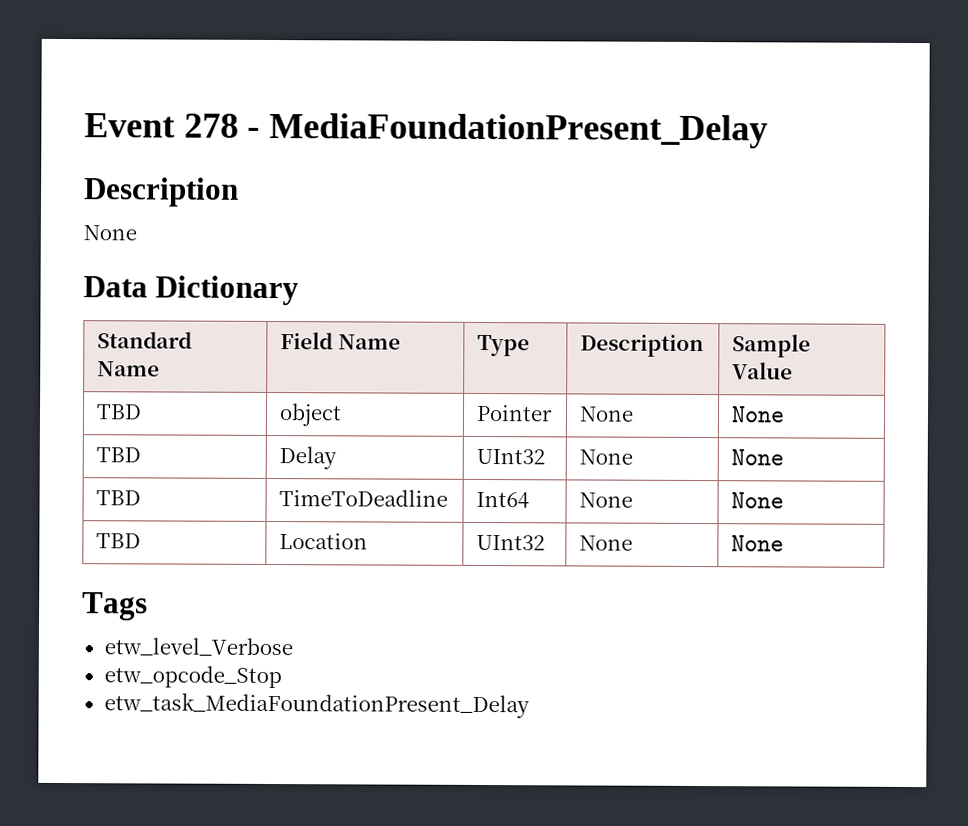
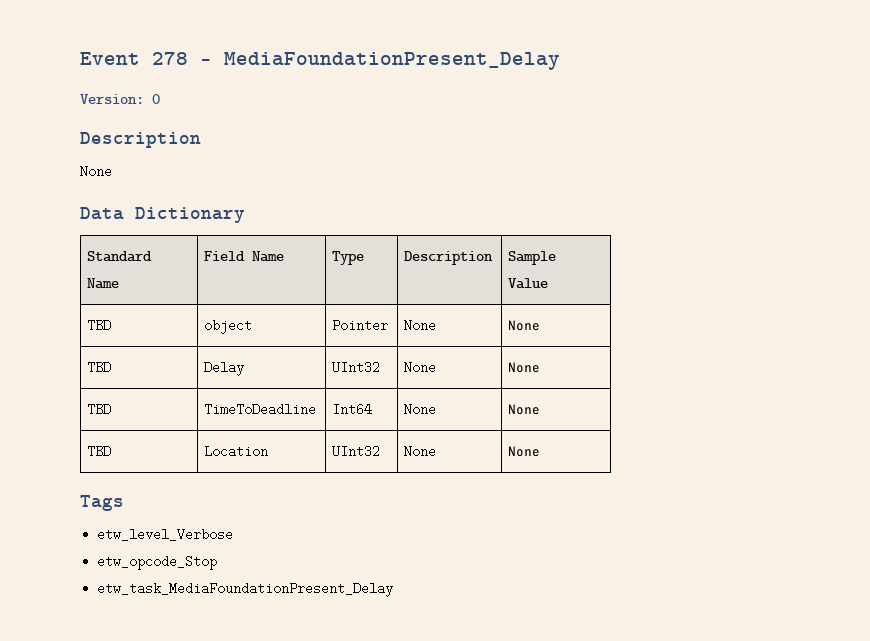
+ Version: 0

